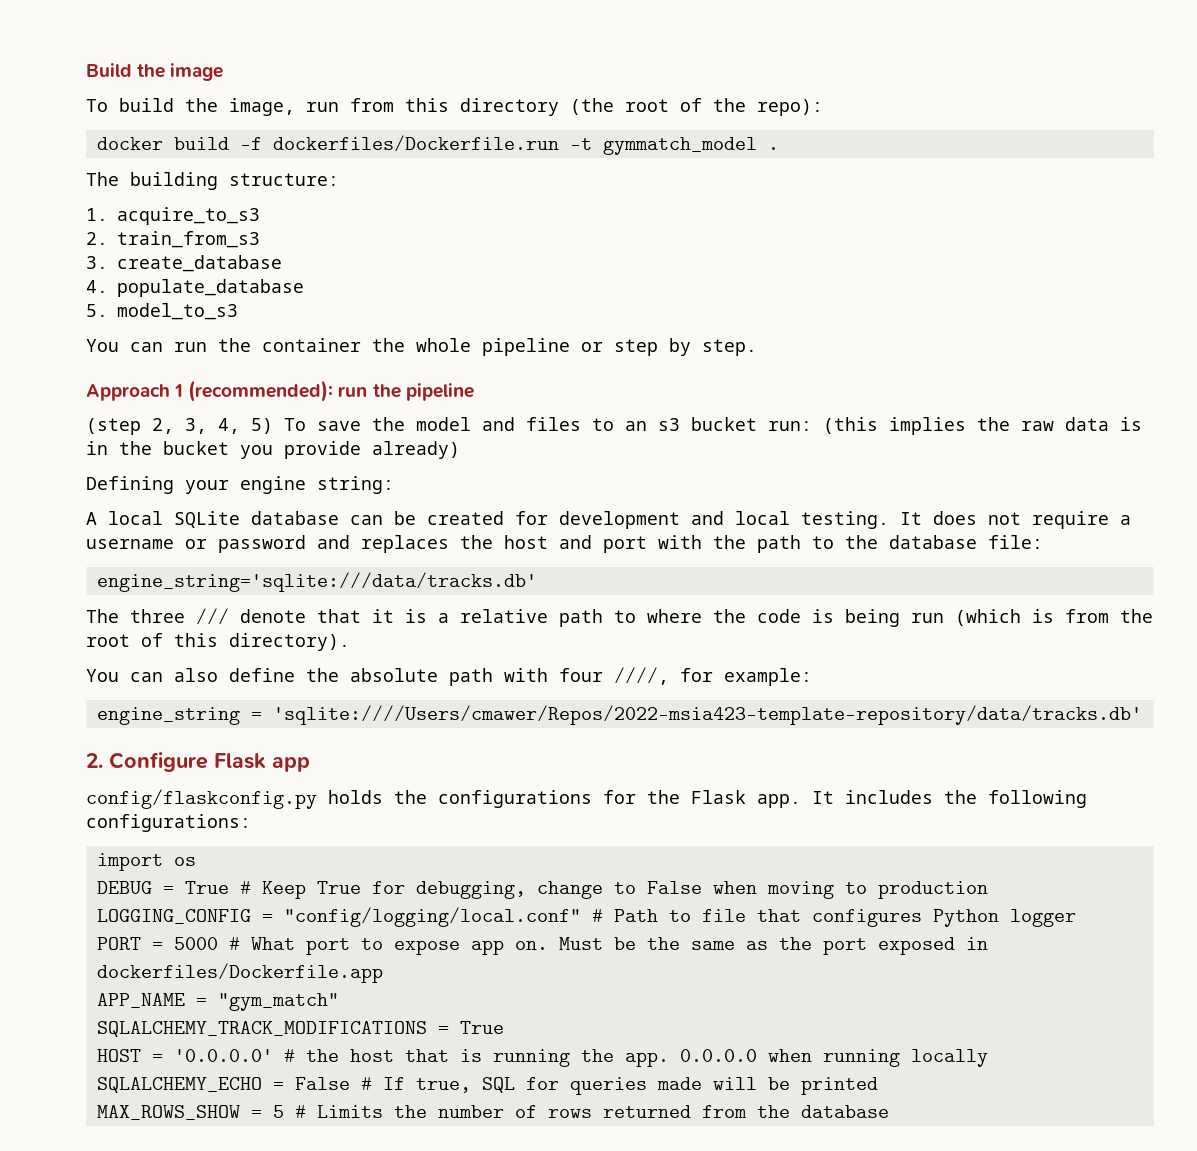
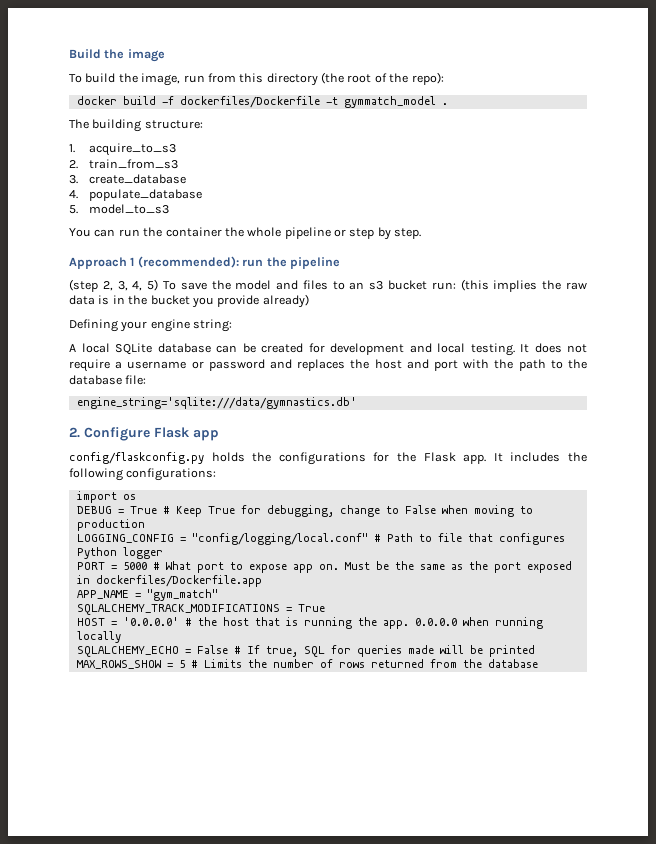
- docker build -f dockerfiles/Dockerfile.run -t gymmatch_model .
+ docker build -f dockerfiles/Dockerfile -t gymmatch_model .
- engine_string='sqlite:///data/tracks.db'
- The three /// denote that it is a relative path to where the code is being run (which is from the root of this directory).
- You can also define the absolute path with four ////, for example:
- engine_string = 'sqlite:////Users/cmawer/Repos/2022-msia423-template-repository/data/tracks.db'
+ engine_string='sqlite:///data/gymnastics.db'

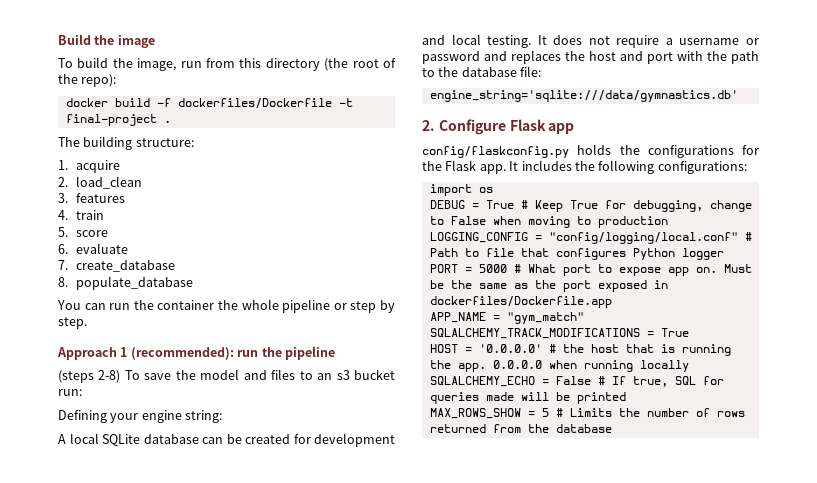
- docker build -f dockerfiles/Dockerfile -t gymmatch_model .
+ docker build -f dockerfiles/Dockerfile -t final-project .
- 1. acquire_to_s3
- 2. train_from_s3
- 3. create_database
+ 1. acquire
+ 2. load_clean
+ 3. features
+ 4. train
+ 5. score
+ 6. evaluate
+ 7. create_database
- 4. populate_database
+ 8. populate_database
- 5. model_to_s3
- (step 2, 3, 4, 5) To save the model and files to an s3 bucket run: (this implies the raw data is in the bucket you provide already)
+ (steps 2-8) To save the model and files to an s3 bucket run:

